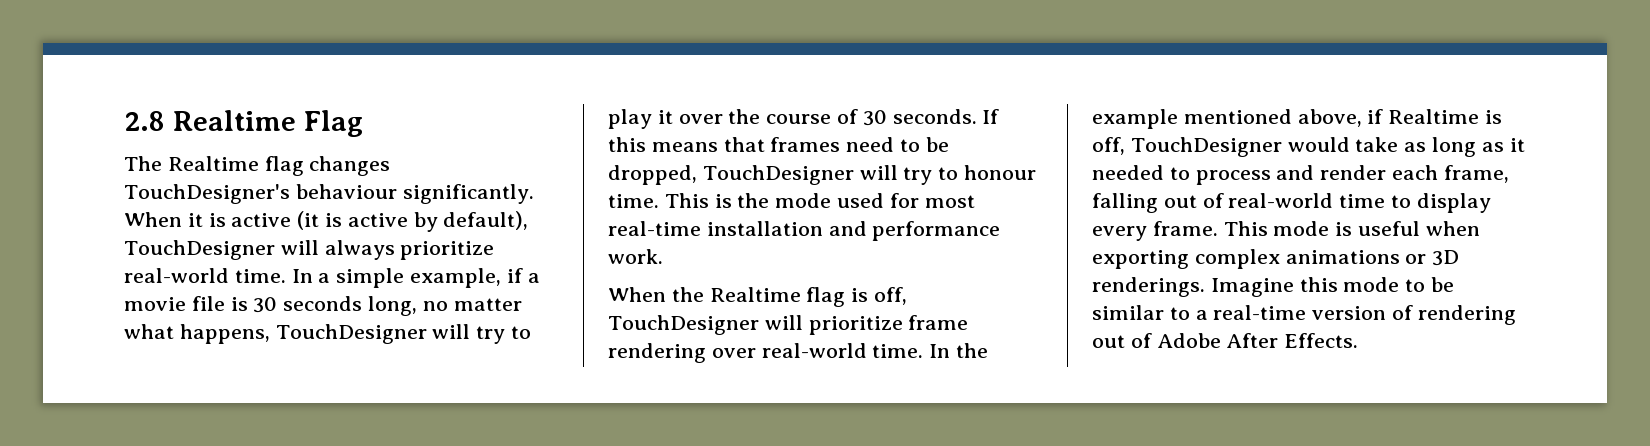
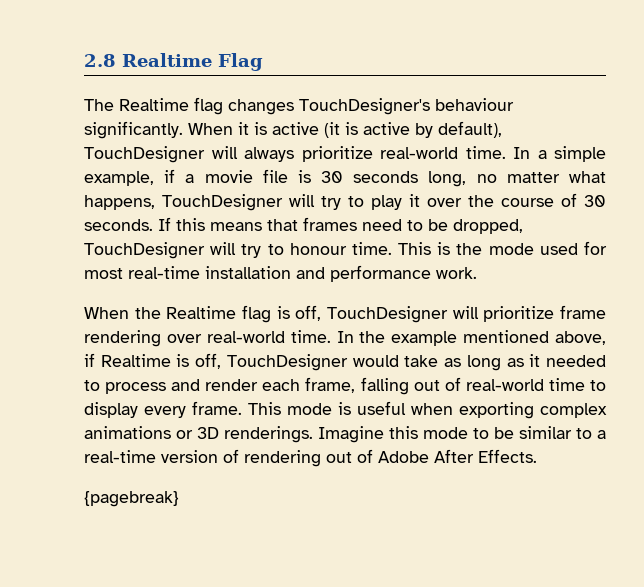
+ {pagebreak}

